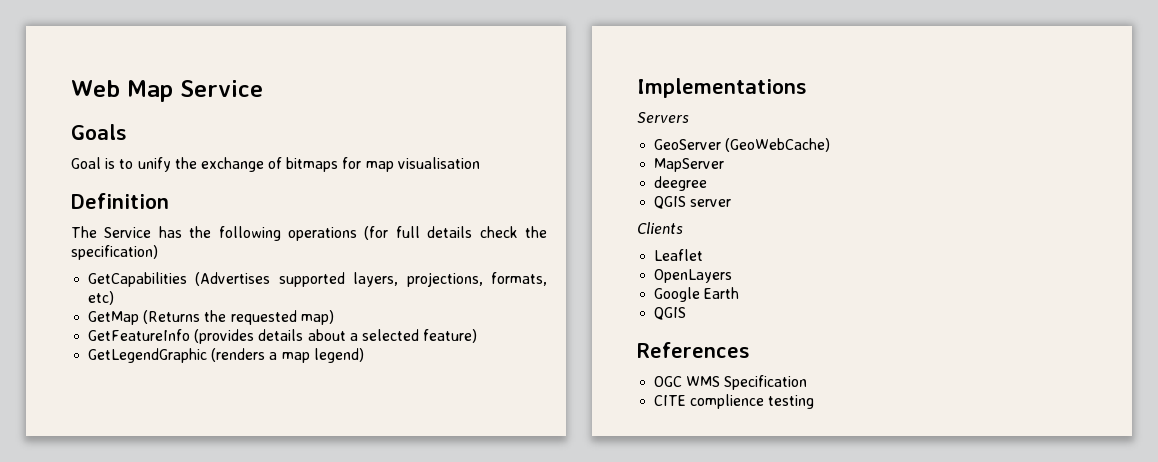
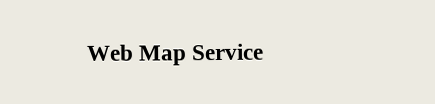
- Goals
- Goal is to unify the exchange of bitmaps for map visualisation
- Definition
- The Service has the following operations (for full details check the specification)
- GetCapabilities (Advertises supported layers, projections, formats, etc)
- GetMap (Returns the requested map)
- GetFeatureInfo (provides details about a selected feature)
- GetLegendGraphic (renders a map legend)
- Implementations
- Servers
- GeoServer (GeoWebCache)
- MapServer
- deegree
- QGIS server
- Clients
- Leaflet
- OpenLayers
- Google Earth
- QGIS
- References
- OGC WMS Specification
- CITE complience testing

